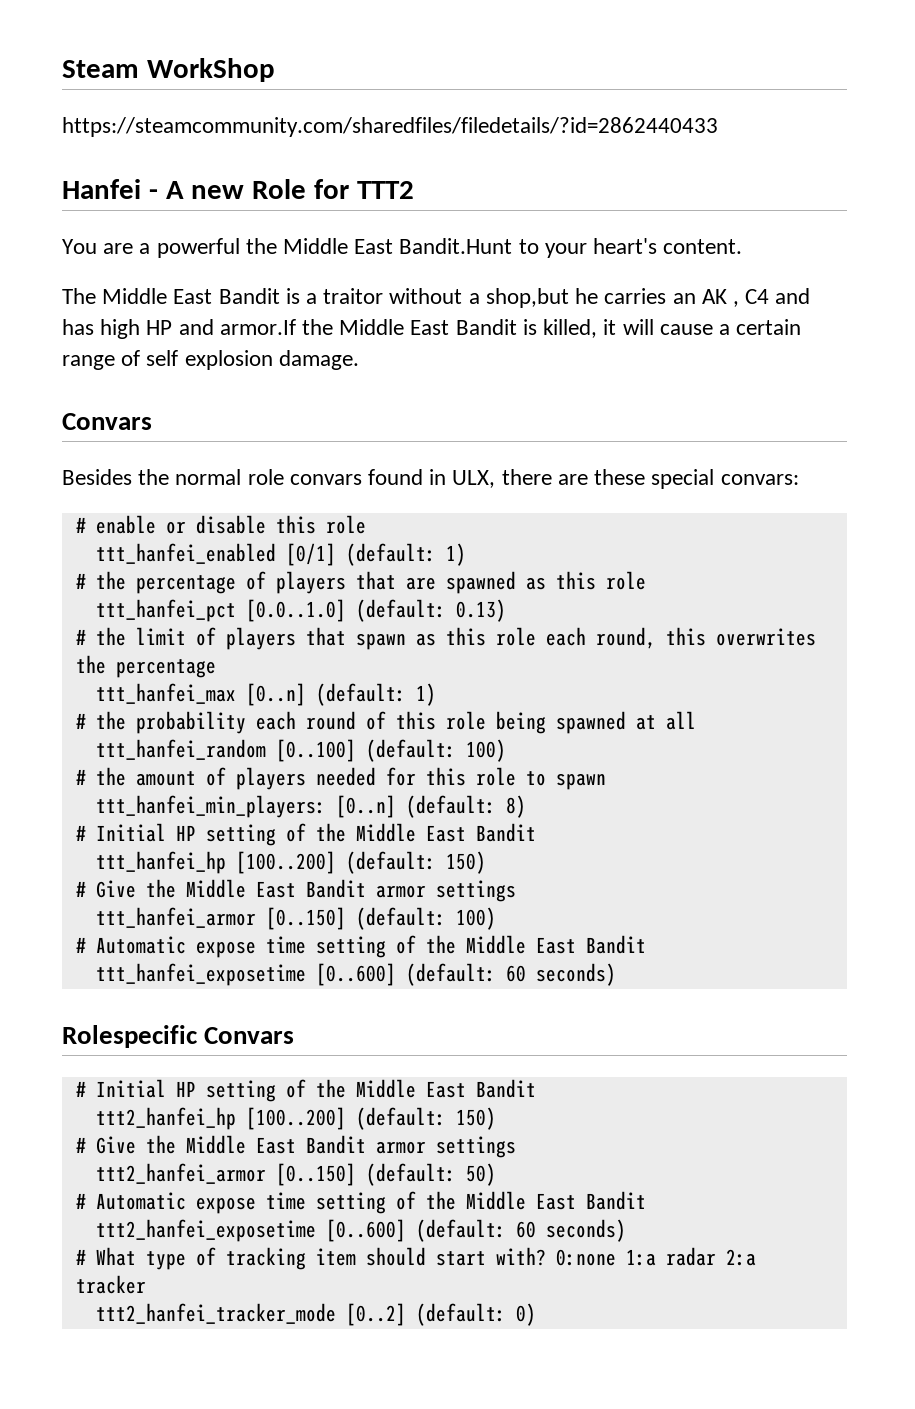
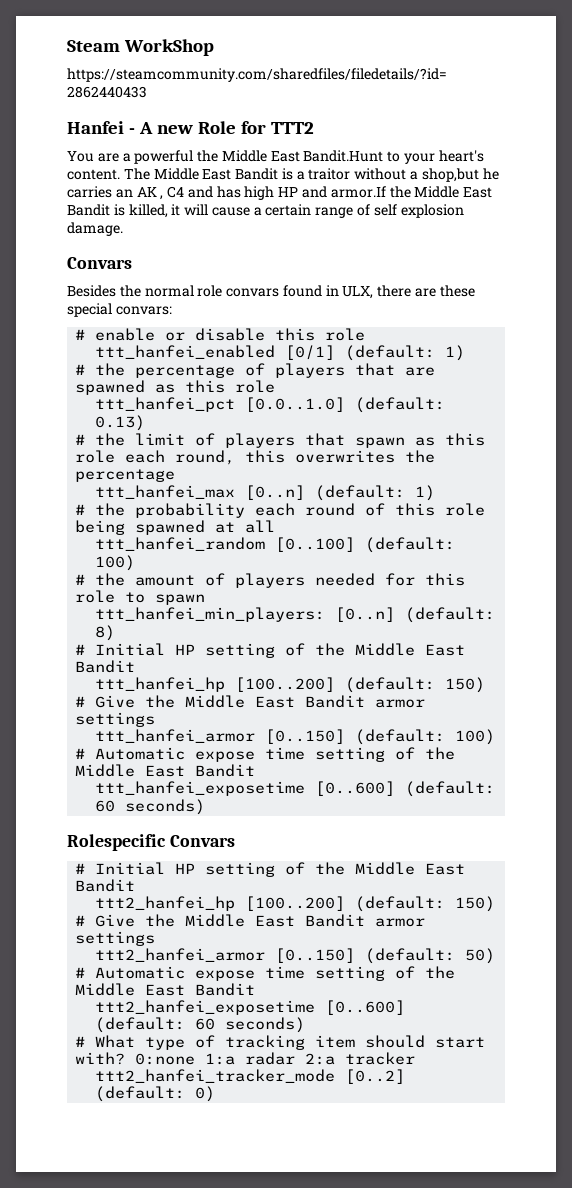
- You are a powerful the Middle East Bandit.Hunt to your heart's content.
- The Middle East Bandit is a traitor without a shop,but he carries an AK , C4 and has high HP and armor.If the Middle East Bandit is killed, it will cause a certain range of self explosion damage.
+ You are a powerful the Middle East Bandit.Hunt to your heart's content. The Middle East Bandit is a traitor without a shop,but he carries an AK , C4 and has high HP and armor.If the Middle East Bandit is killed, it will cause a certain range of self explosion damage.

